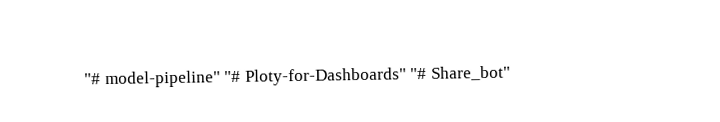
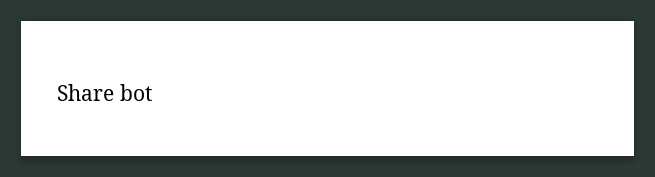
- "# model-pipeline" "# Ploty-for-Dashboards" "# Share_bot"
+ Share bot

